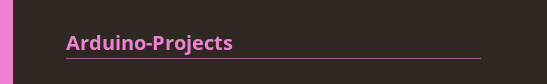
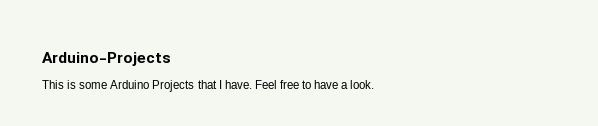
+ This is some Arduino Projects that I have. Feel free to have a look.

